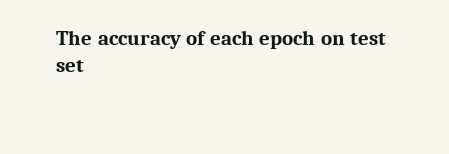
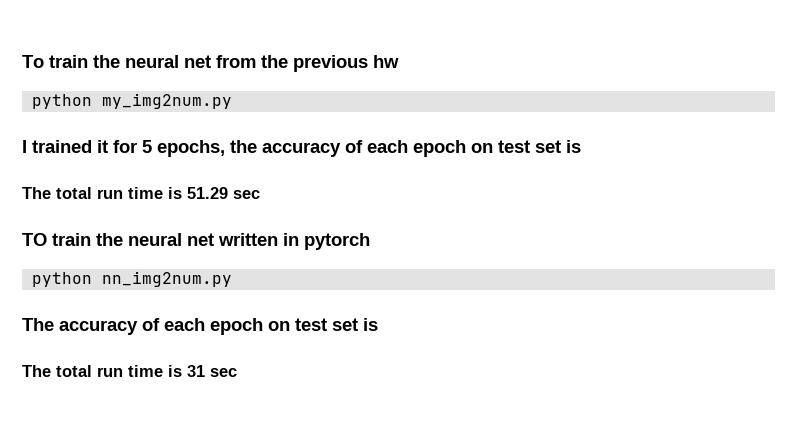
+ To train the neural net from the previous hw
+ python my_img2num.py
+ I trained it for 5 epochs, the accuracy of each epoch on test set is
+ The total run time is 51.29 sec
+ TO train the neural net written in pytorch
+ python nn_img2num.py
- The accuracy of each epoch on test set
+ The accuracy of each epoch on test set is
+ The total run time is 31 sec

